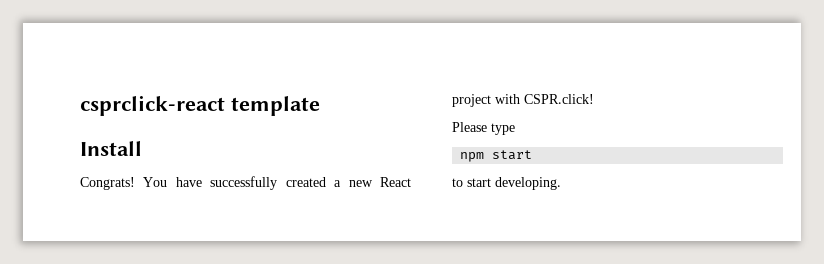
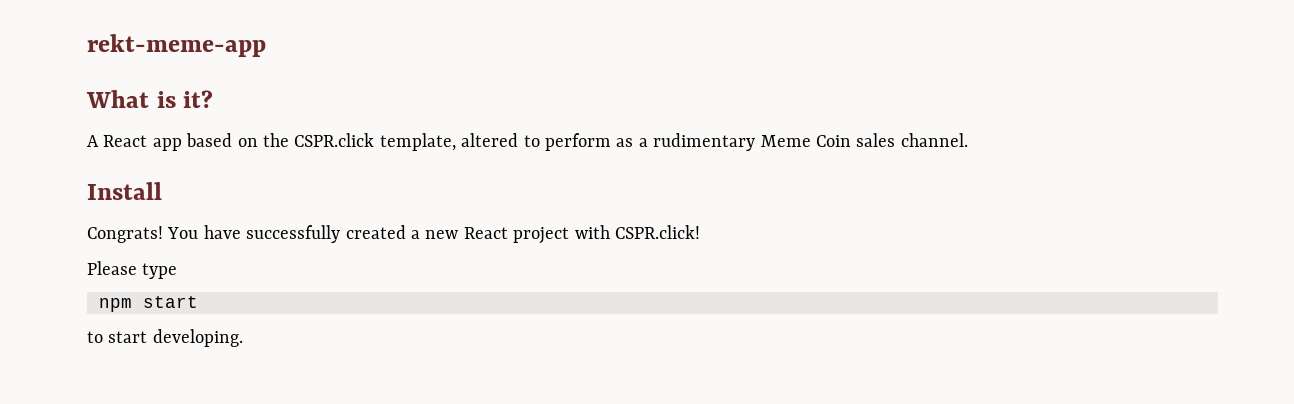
- csprclick-react template
+ rekt-meme-app
+ What is it?
+ A React app based on the CSPR.click template, altered to perform as a rudimentary Meme Coin sales channel.

